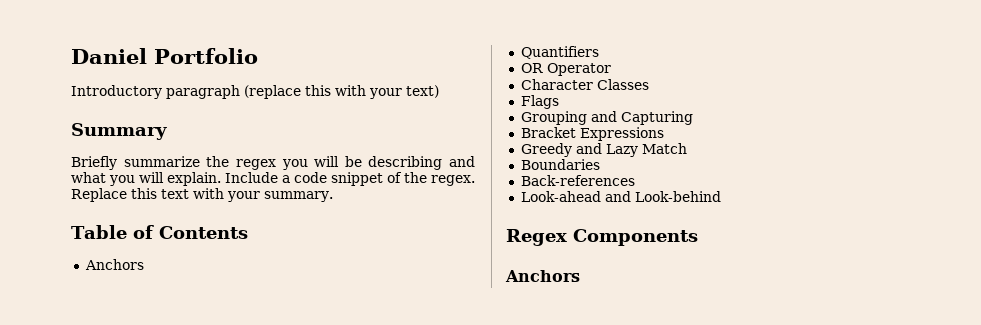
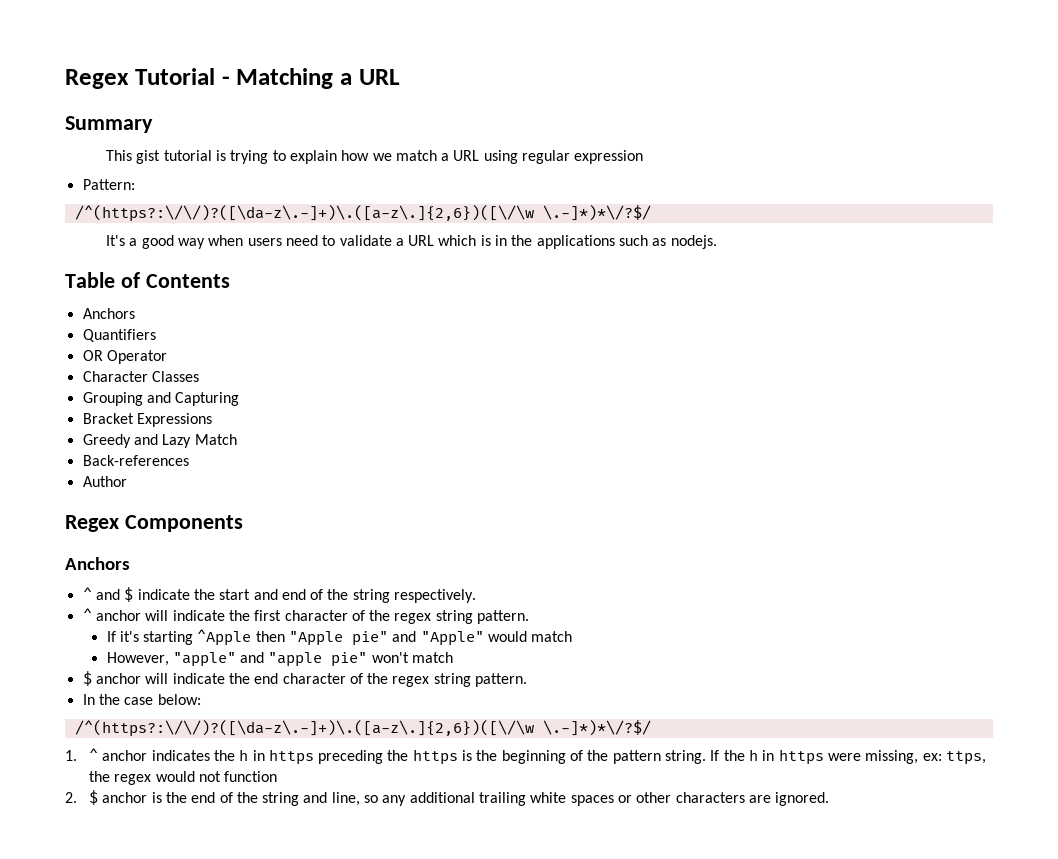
- Daniel Portfolio
- Introductory paragraph (replace this with your text)
+ Regex Tutorial - Matching a URL
  Summary
- Briefly summarize the regex you will be describing and what you will explain. Include a code snippet of the regex. Replace this text with your summary.
+ This gist tutorial is trying to explain how we match a URL using regular expression
+ Pattern:
+ /^(https?:\/\/)?([\da-z\.-]+)\.([a-z\.]{2,6})([\/\w \.-]*)*\/?$/
+ It's a good way when users need to validate a URL which is in the applications such as nodejs.
- Flags
- Boundaries
- Look-ahead and Look-behind
+ Author
+ ^ and $ indicate the start and end of the string respectively.
+ ^ anchor will indicate the first character of the regex string pattern.
+ If it's starting ^Apple then "Apple pie" and "Apple" would match
+ However, "apple" and "apple pie" won't match
+ $ anchor will indicate the end character of the regex string pattern.
+ In the case below:
+ /^(https?:\/\/)?([\da-z\.-]+)\.([a-z\.]{2,6})([\/\w \.-]*)*\/?$/
+ 1. ^ anchor indicates the h in https preceding the https is the beginning of the pattern string. If the h in https were missing, ex: ttps, the regex would not function
+ 2. $ anchor is the end of the string and line, so any additional trailing white spaces or other characters are ignored.

